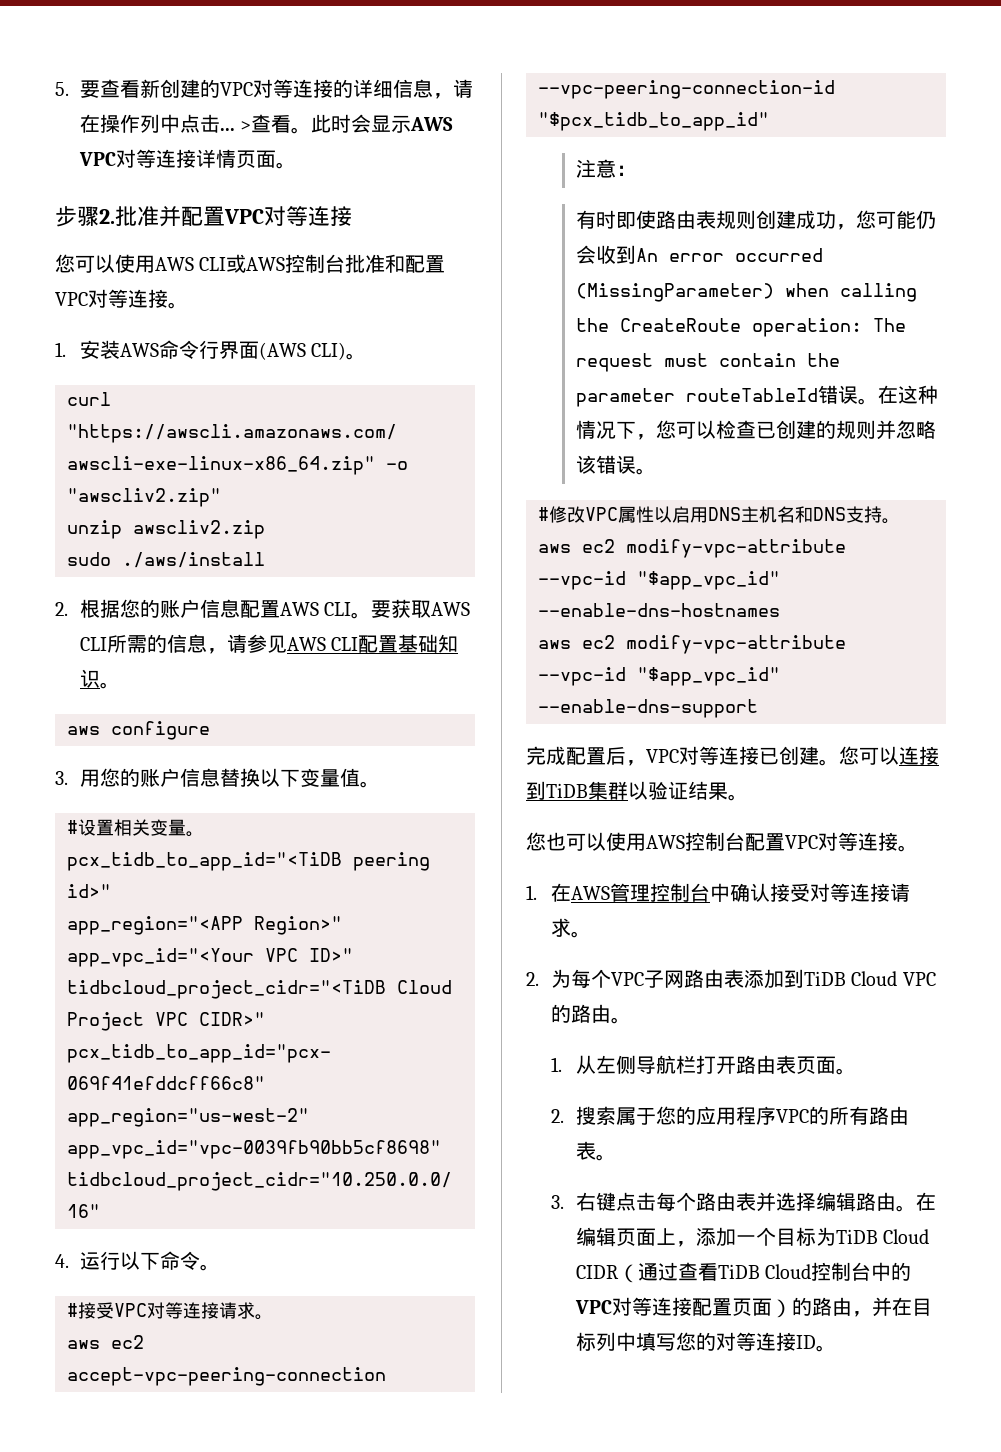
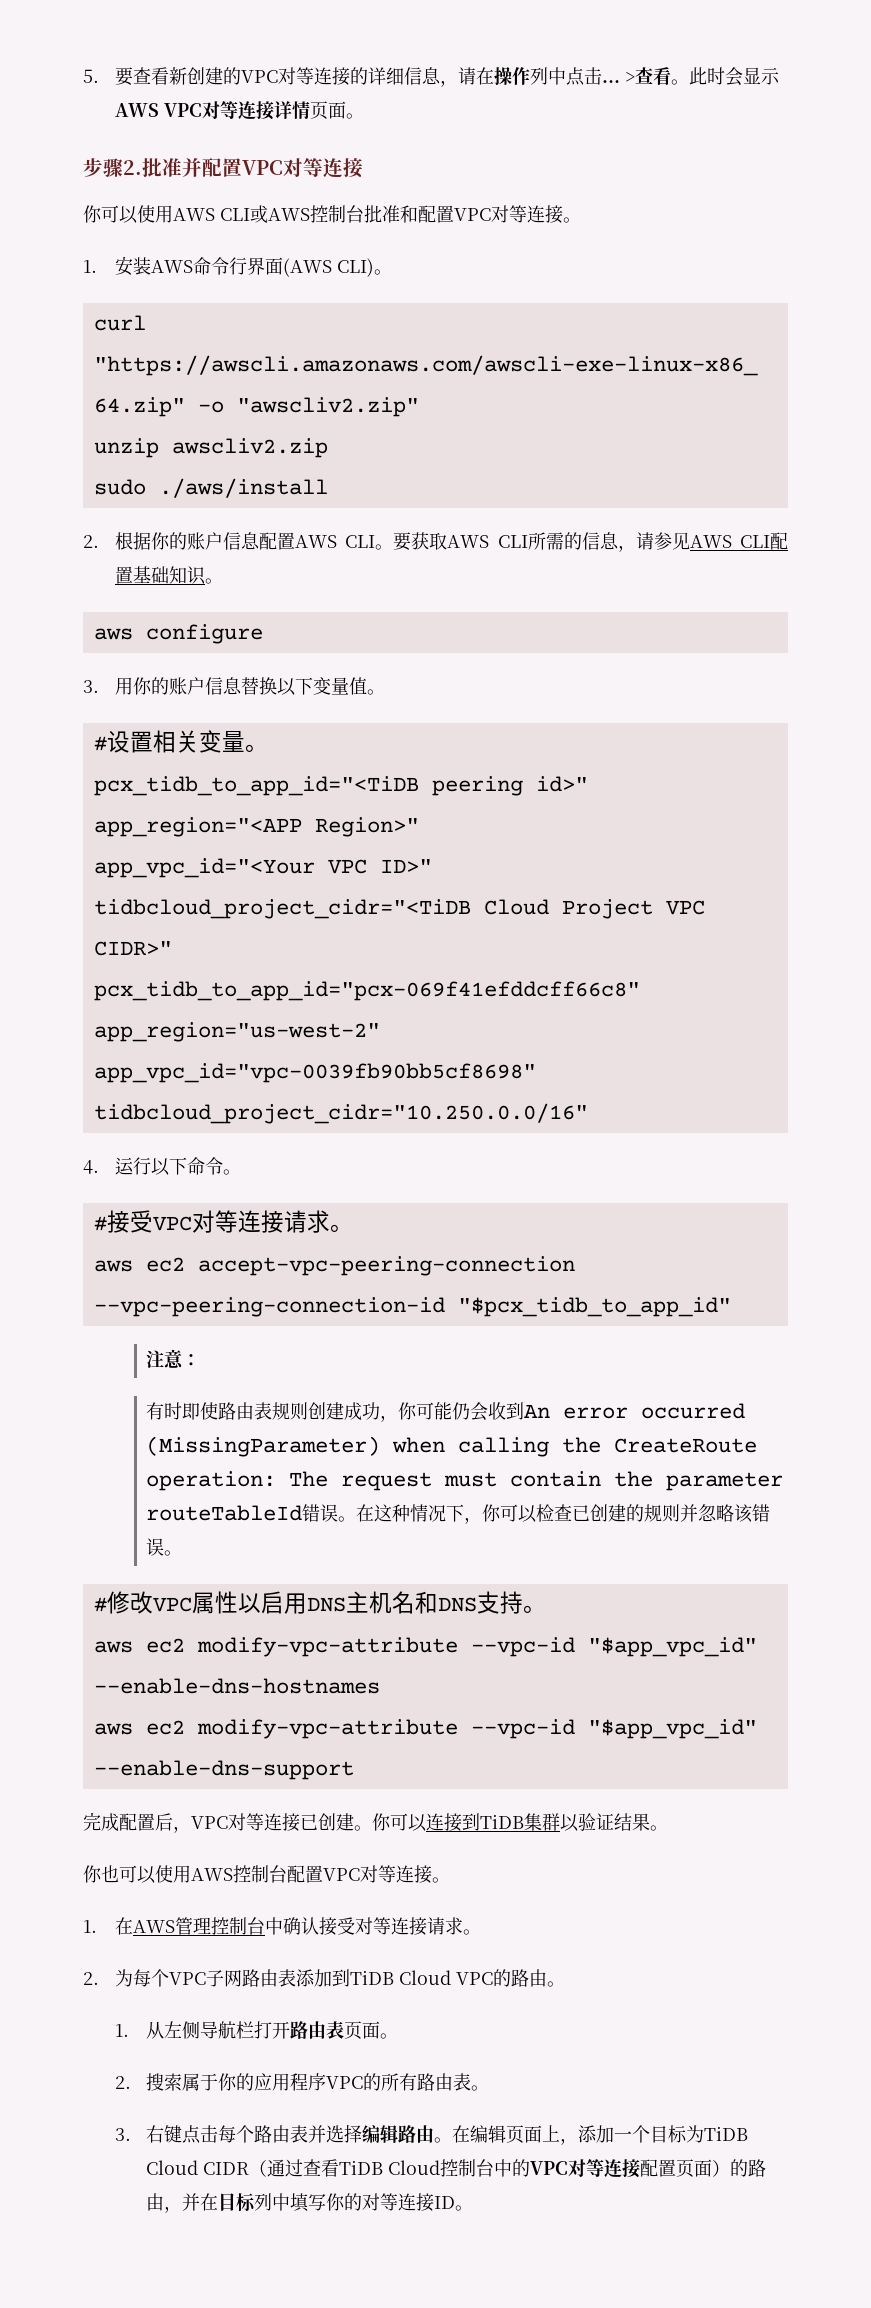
- 您可以使用AWS CLI或AWS控制台批准和配置VPC对等连接。
+ 你可以使用AWS CLI或AWS控制台批准和配置VPC对等连接。
- 2.根据您的账户信息配置AWS CLI。
+ 2.根据你的账户信息配置AWS CLI。
- 3.用您的账户信息替换以下变量值。
+ 3.用你的账户信息替换以下变量值。
- 有时即使路由表规则创建成功，您可能仍会收到An error occurred (MissingParameter) when calling the CreateRoute operation: The request must contain the parameter routeTableId错误。
+ 有时即使路由表规则创建成功，你可能仍会收到An error occurred (MissingParameter) when calling the CreateRoute operation: The request must contain the parameter routeTableId错误。
- 在这种情况下，您可以检查已创建的规则并忽略该错误。
+ 在这种情况下，你可以检查已创建的规则并忽略该错误。
- 您可以连接到TiDB集群以验证结果。
+ 你可以连接到TiDB集群以验证结果。
- 您也可以使用AWS控制台配置VPC对等连接。
+ 你也可以使用AWS控制台配置VPC对等连接。
- 2.搜索属于您的应用程序VPC的所有路由表。
+ 2.搜索属于你的应用程序VPC的所有路由表。
- 在编辑页面上，添加一个目标为TiDB Cloud CIDR（通过查看TiDB Cloud控制台中的VPC对等连接配置页面）的路由，并在目标列中填写您的对等连接ID。
+ 在编辑页面上，添加一个目标为TiDB Cloud CIDR（通过查看TiDB Cloud控制台中的VPC对等连接配置页面）的路由，并在目标列中填写你的对等连接ID。

